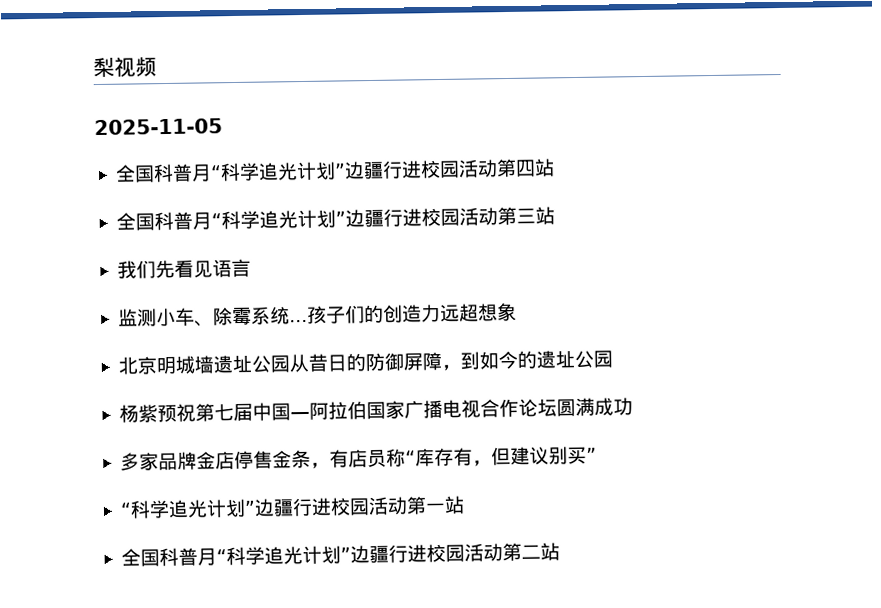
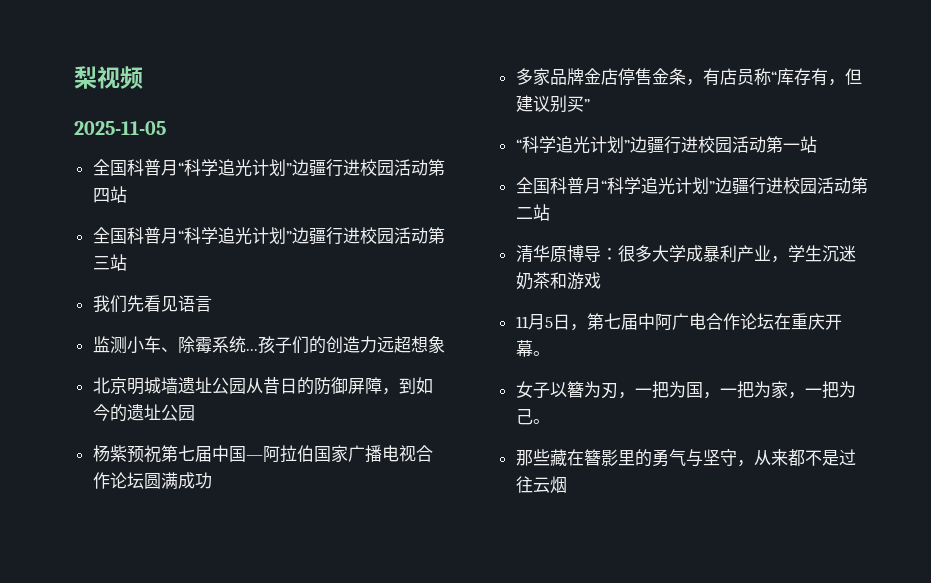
+ 清华原博导：很多大学成暴利产业，学生沉迷奶茶和游戏
+ 11月5日，第七届中阿广电合作论坛在重庆开幕。
+ 女子以簪为刃，一把为国，一把为家，一把为己。
+ 那些藏在簪影里的勇气与坚守，从来都不是过往云烟

